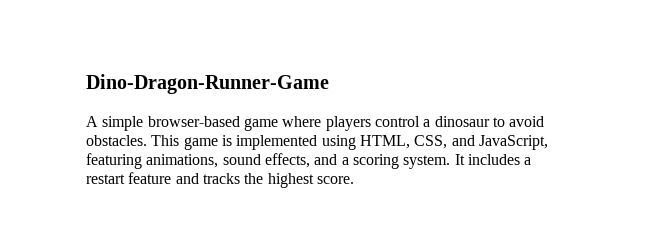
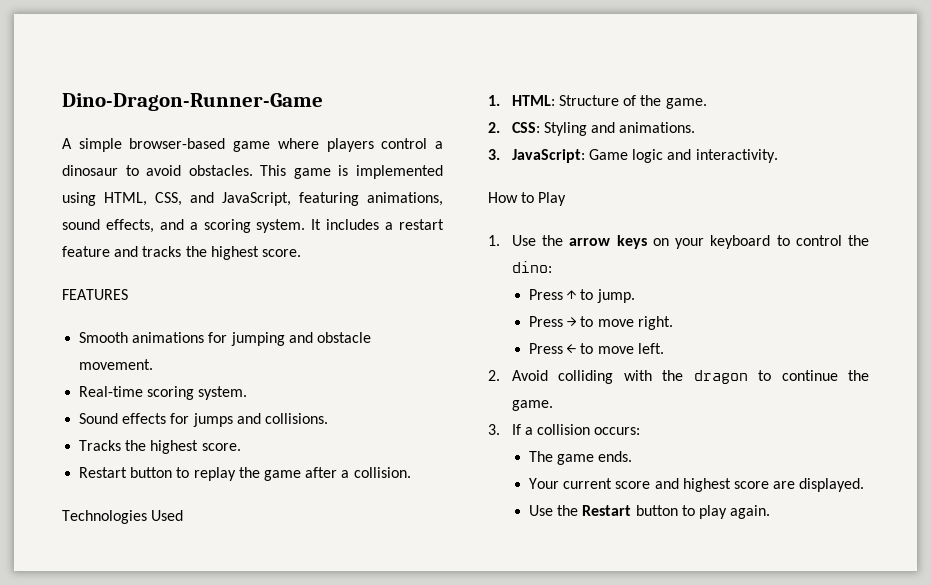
+ FEATURES
+ Smooth animations for jumping and obstacle movement.
+ Real-time scoring system.
+ Sound effects for jumps and collisions.
+ Tracks the highest score.
+ Restart button to replay the game after a collision.
+ Technologies Used
+ 1. HTML: Structure of the game.
+ 2. CSS: Styling and animations.
+ 3. JavaScript: Game logic and interactivity.
+ How to Play
+ 1. Use the arrow keys on your keyboard to control the dino:
+ Press ↑ to jump.
+ Press → to move right.
+ Press ← to move left.
+ 2. Avoid colliding with the dragon to continue the game.
+ 3. If a collision occurs:
+ The game ends.
+ Your current score and highest score are displayed.
+ Use the Restart button to play again.

